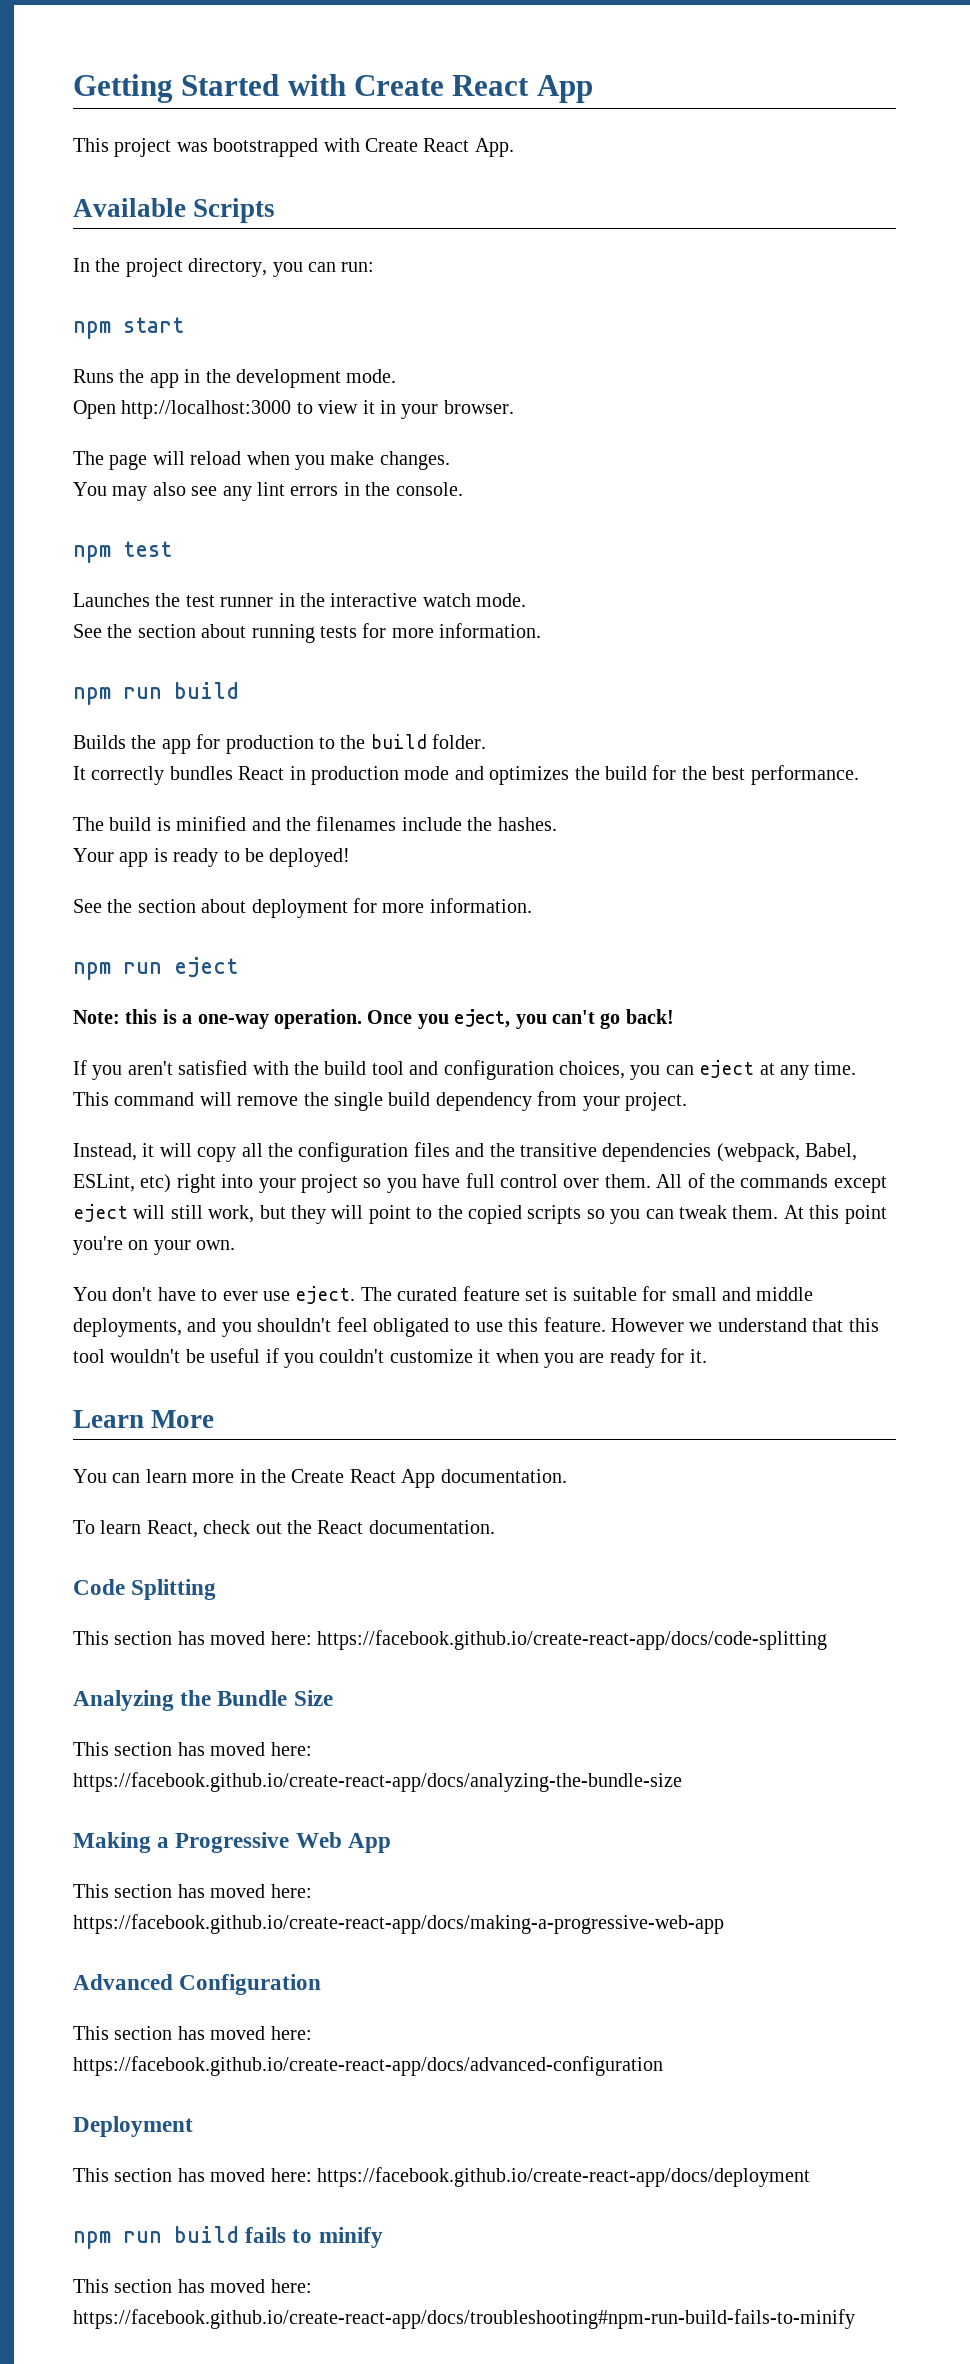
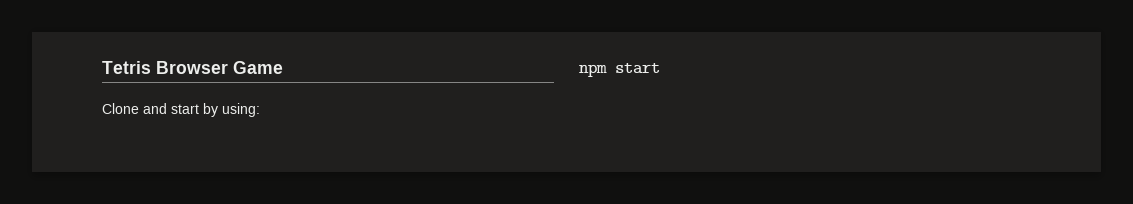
- Getting Started with Create React App
- This project was bootstrapped with Create React App.
- Available Scripts
- In the project directory, you can run:
+ Tetris Browser Game
+ Clone and start by using:
  npm start
- Runs the app in the development mode.
- Open http://localhost:3000 to view it in your browser.
- The page will reload when you make changes.
- You may also see any lint errors in the console.
- npm test
- Launches the test runner in the interactive watch mode.
- See the section about running tests for more information.
- npm run build
- Builds the app for production to the build folder.
- It correctly bundles React in production mode and optimizes the build for the best performance.
- The build is minified and the filenames include the hashes.
- Your app is ready to be deployed!
- See the section about deployment for more information.
- npm run eject
- Note: this is a one-way operation. Once you eject, you can't go back!
- If you aren't satisfied with the build tool and configuration choices, you can eject at any time. This command will remove the single build dependency from your project.
- Instead, it will copy all the configuration files and the transitive dependencies (webpack, Babel, ESLint, etc) right into your project so you have full control over them. All of the commands except eject will still work, but they will point to the copied scripts so you can tweak them. At this point you're on your own.
- You don't have to ever use eject. The curated feature set is suitable for small and middle deployments, and you shouldn't feel obligated to use this feature. However we understand that this tool wouldn't be useful if you couldn't customize it when you are ready for it.
- Learn More
- You can learn more in the Create React App documentation.
- To learn React, check out the React documentation.
- Code Splitting
- This section has moved here: https://facebook.github.io/create-react-app/docs/code-splitting
- Analyzing the Bundle Size
- This section has moved here: https://facebook.github.io/create-react-app/docs/analyzing-the-bundle-size
- Making a Progressive Web App
- This section has moved here: https://facebook.github.io/create-react-app/docs/making-a-progressive-web-app
- Advanced Configuration
- This section has moved here: https://facebook.github.io/create-react-app/docs/advanced-configuration
- Deployment
- This section has moved here: https://facebook.github.io/create-react-app/docs/deployment
- npm run build fails to minify
- This section has moved here: https://facebook.github.io/create-react-app/docs/troubleshooting#npm-run-build-fails-to-minify

